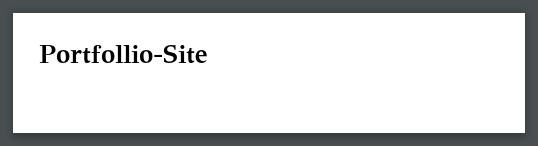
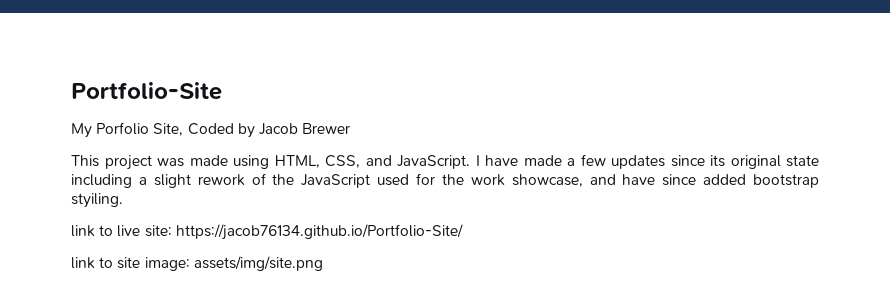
- Portfollio-Site
+ Portfolio-Site
+ My Porfolio Site, Coded by Jacob Brewer
+ This project was made using HTML, CSS, and JavaScript. I have made a few updates since its original state including a slight rework of the JavaScript used for the work showcase, and have since added bootstrap styiling.
+ link to live site: https://jacob76134.github.io/Portfolio-Site/
+ link to site image: assets/img/site.png

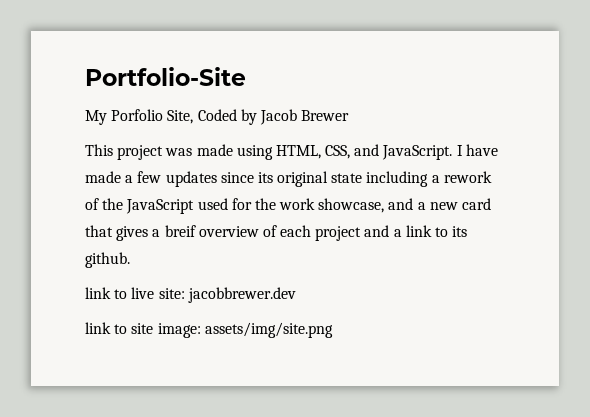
- I have made a few updates since its original state including a slight rework of the JavaScript used for the work showcase, and have since added bootstrap styiling.
+ I have made a few updates since its original state including a rework of the JavaScript used for the work showcase, and a new card that gives a breif overview of each project and a link to its github.
- link to live site: https://jacob76134.github.io/Portfolio-Site/
+ link to live site: jacobbrewer.dev

